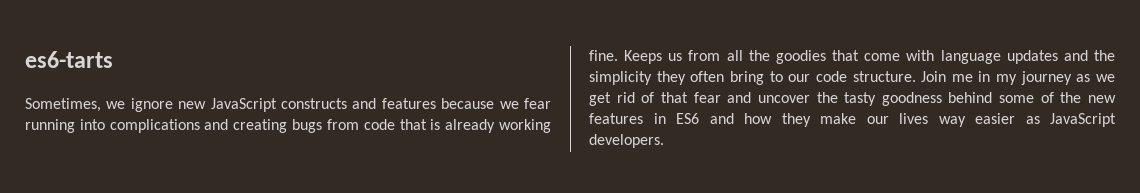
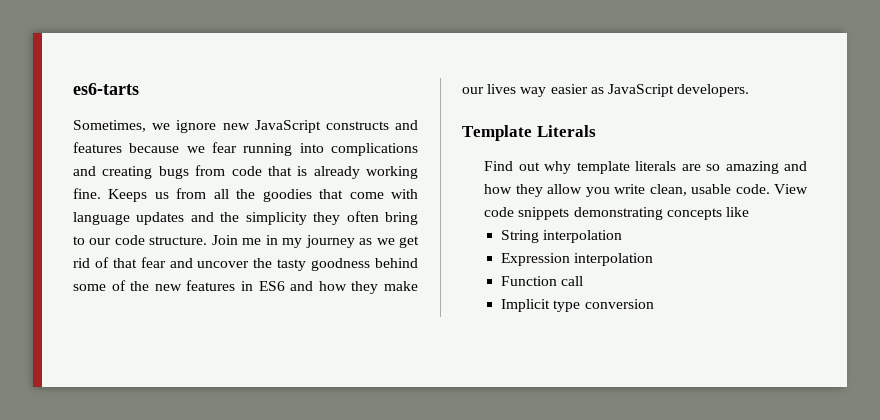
+ Template Literals
+ Find out why template literals are so amazing and how they allow you write clean, usable code. View code snippets demonstrating concepts like
+ String interpolation
+ Expression interpolation
+ Function call
+ Implicit type conversion

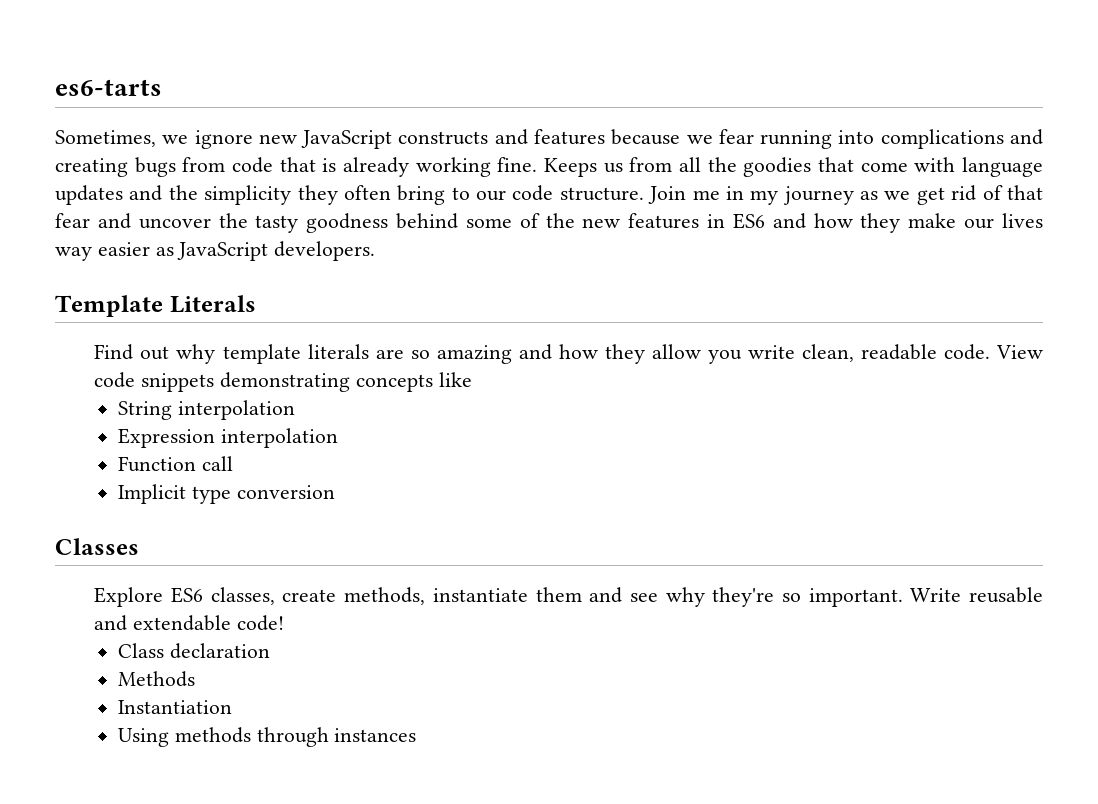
- Find out why template literals are so amazing and how they allow you write clean, usable code.
+ Find out why template literals are so amazing and how they allow you write clean, readable code.
+ Classes
+ Explore ES6 classes, create methods, instantiate them and see why they're so important. Write reusable and extendable code!
+ Class declaration
+ Methods
+ Instantiation
+ Using methods through instances

